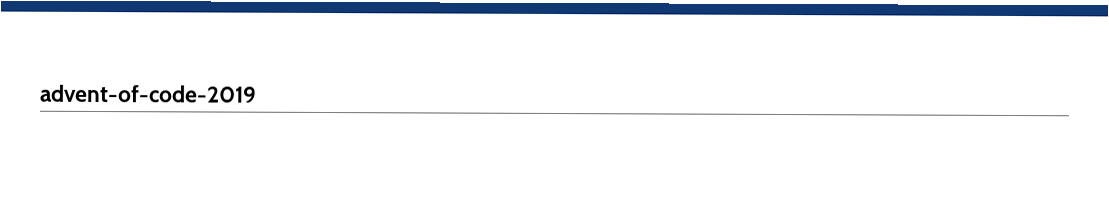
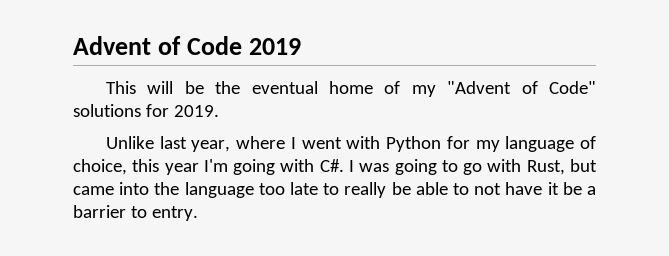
- advent-of-code-2019
+ Advent of Code 2019
+ This will be the eventual home of my "Advent of Code" solutions for 2019.
+ Unlike last year, where I went with Python for my language of choice, this year I'm going with C#. I was going to go with Rust, but came into the language too late to really be able to not have it be a barrier to entry.

